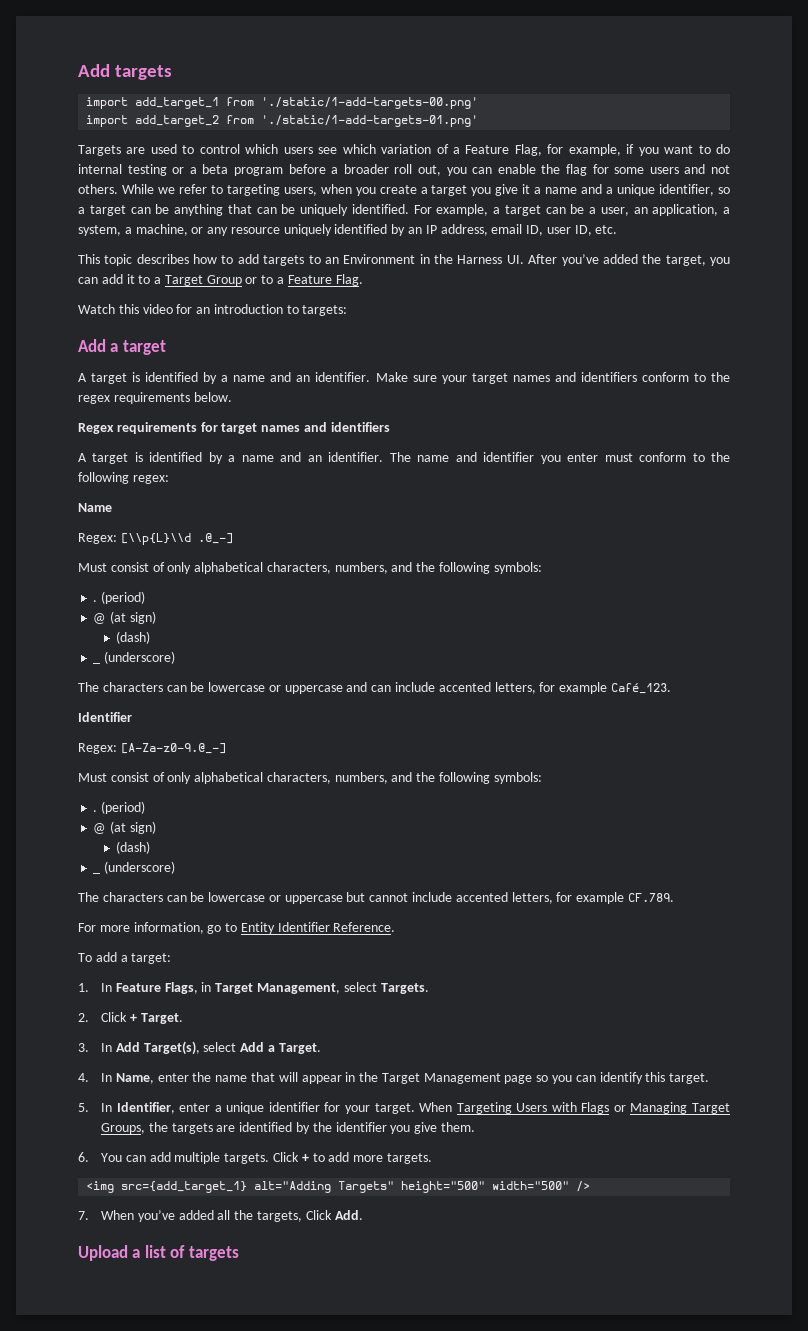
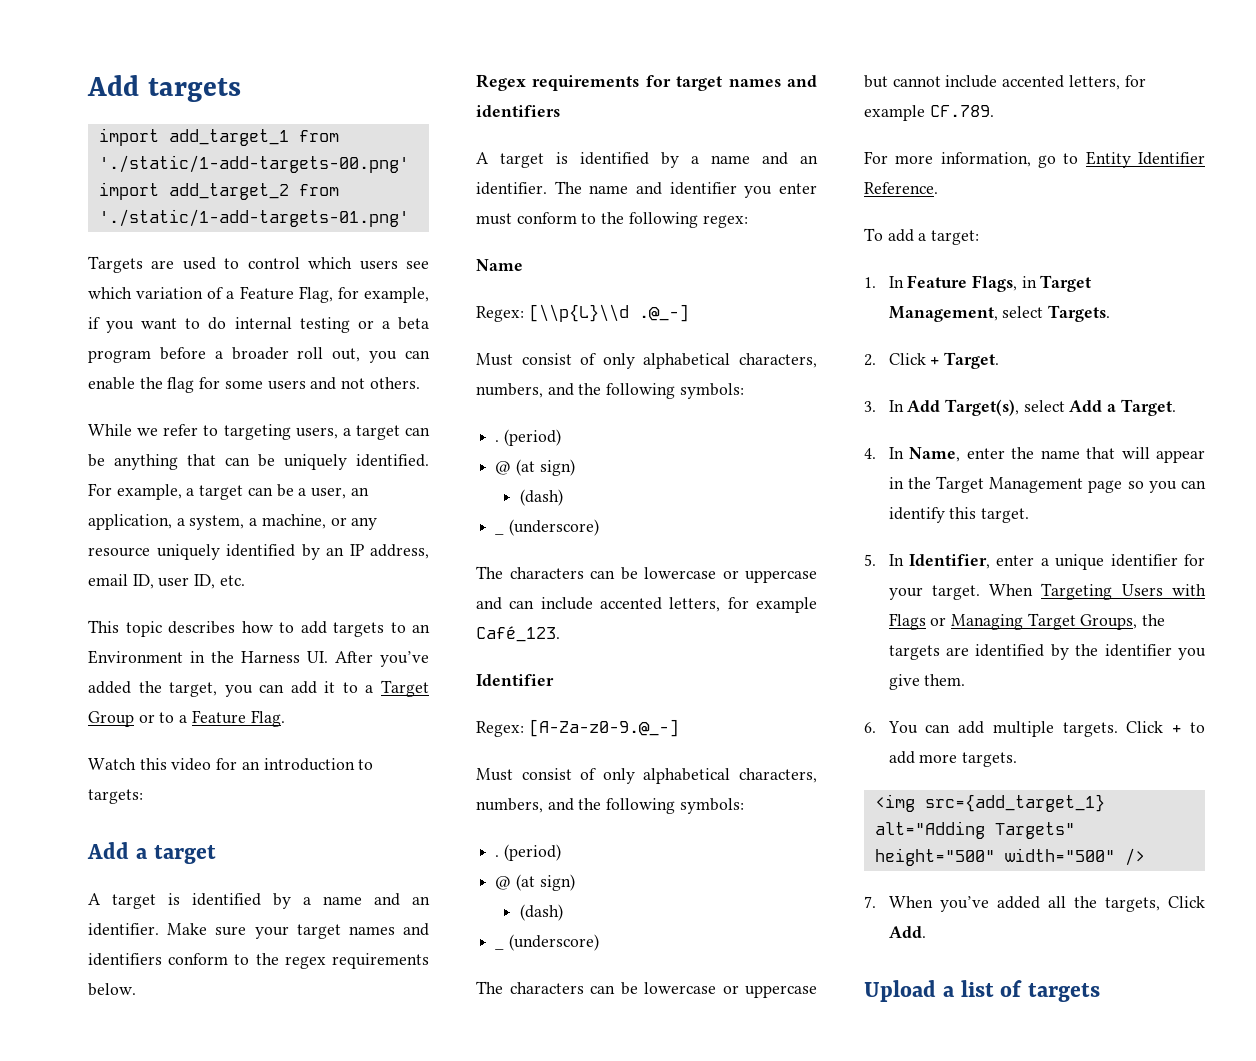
- Targets are used to control which users see which variation of a Feature Flag, for example, if you want to do internal testing or a beta program before a broader roll out, you can enable the flag for some users and not others. While we refer to targeting users, when you create a target you give it a name and a unique identifier, so a target can be anything that can be uniquely identified.
+ Targets are used to control which users see which variation of a Feature Flag, for example, if you want to do internal testing or a beta program before a broader roll out, you can enable the flag for some users and not others.
+ While we refer to targeting users, a target can be anything that can be uniquely identified.

